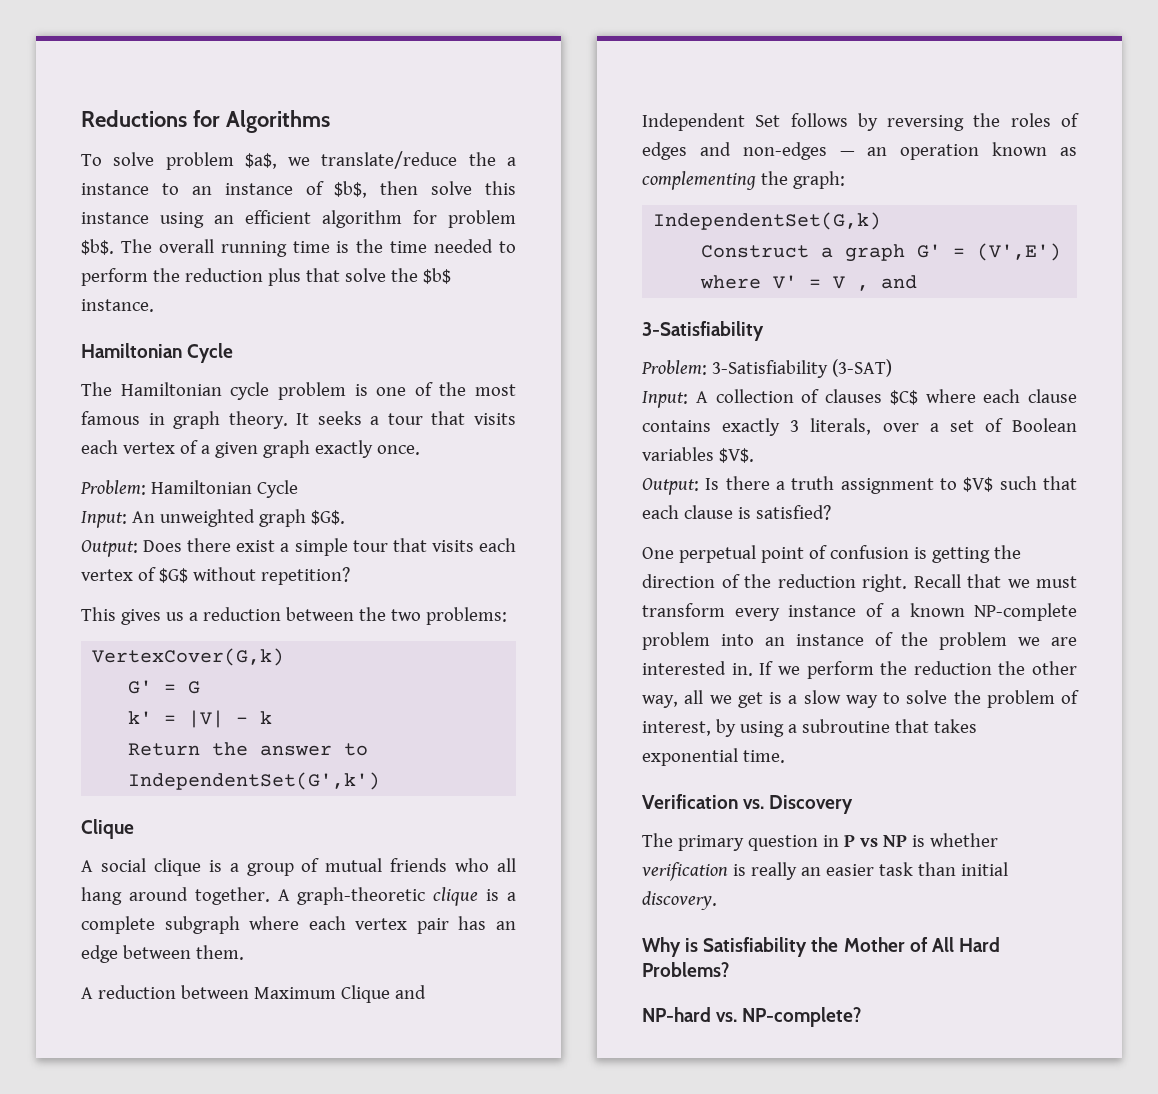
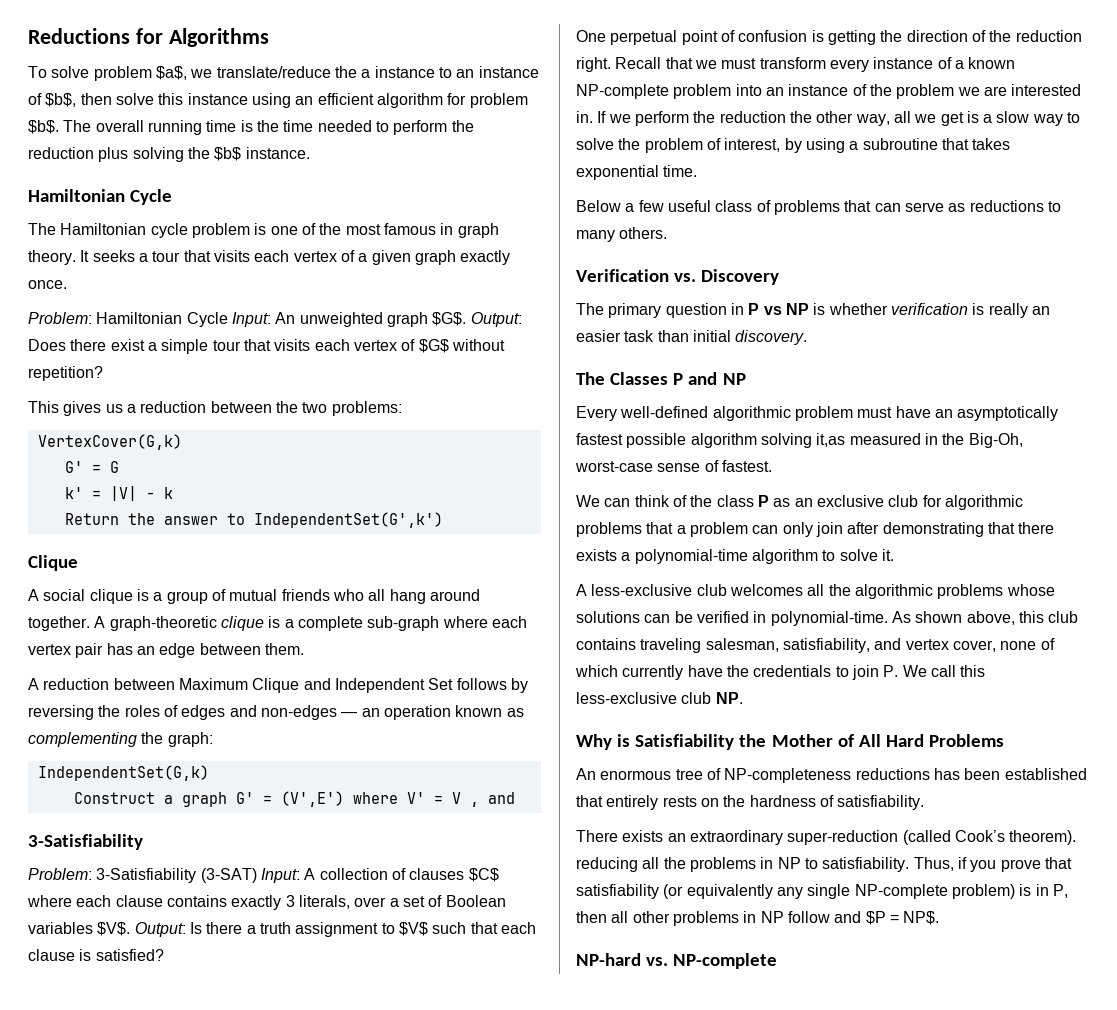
- The overall running time is the time needed to perform the reduction plus that solve the $b$ instance.
+ The overall running time is the time needed to perform the reduction plus solving the $b$ instance.
- Problem: Hamiltonian Cycle
- Input: An unweighted graph $G$.
- Output: Does there exist a simple tour that visits each vertex of $G$ without repetition?
+ Problem: Hamiltonian Cycle Input: An unweighted graph $G$. Output: Does there exist a simple tour that visits each vertex of $G$ without repetition?
- A graph-theoretic clique is a complete subgraph where each vertex pair has an edge between them.
+ A graph-theoretic clique is a complete sub-graph where each vertex pair has an edge between them.
- Problem: 3-Satisfiability (3-SAT)
- Input: A collection of clauses $C$ where each clause contains exactly 3 literals, over a set of Boolean variables $V$.
- Output: Is there a truth assignment to $V$ such that each clause is satisfied?
+ Problem: 3-Satisfiability (3-SAT) Input: A collection of clauses $C$ where each clause contains exactly 3 literals, over a set of Boolean variables $V$. Output: Is there a truth assignment to $V$ such that each clause is satisfied?
+ Below a few useful class of problems that can serve as reductions to many others.
+ The Classes P and NP
+ Every well-defined algorithmic problem must have an asymptotically fastest possible algorithm solving it,as measured in the Big-Oh, worst-case sense of fastest.
+ We can think of the class P as an exclusive club for algorithmic problems that a problem can only join after demonstrating that there exists a polynomial-time algorithm to solve it.
+ A less-exclusive club welcomes all the algorithmic problems whose solutions can be verified in polynomial-time. As shown above, this club contains traveling salesman, satisfiability, and vertex cover, none of which currently have the credentials to join P. We call this less-exclusive club NP.
- Why is Satisfiability the Mother of All Hard Problems?
+ Why is Satisfiability the Mother of All Hard Problems
+ An enormous tree of NP-completeness reductions has been established that entirely rests on the hardness of satisfiability.
+ There exists an extraordinary super-reduction (called Cook’s theorem). reducing all the problems in NP to satisfiability. Thus, if you prove that satisfiability (or equivalently any single NP-complete problem) is in P, then all other problems in NP follow and $P = NP$.
- NP-hard vs. NP-complete?
+ NP-hard vs. NP-complete

